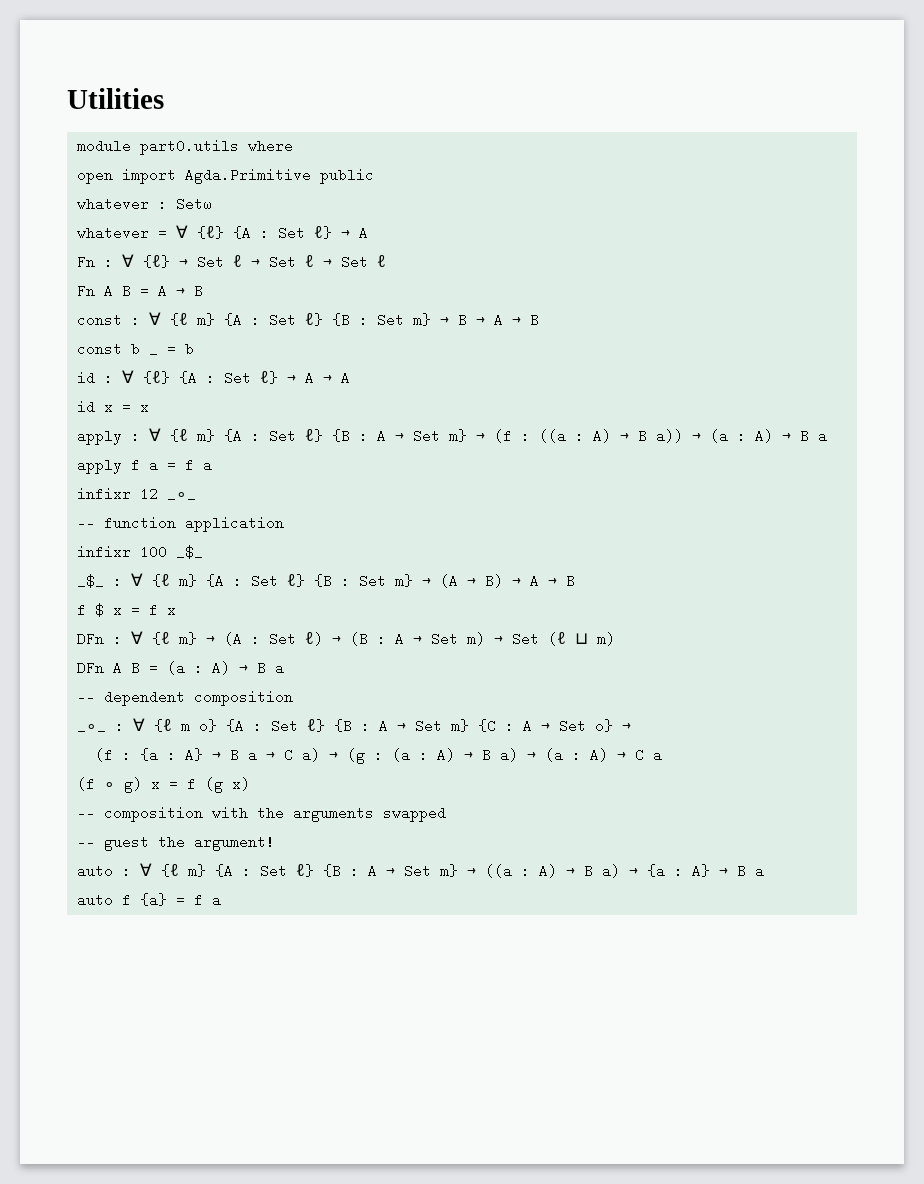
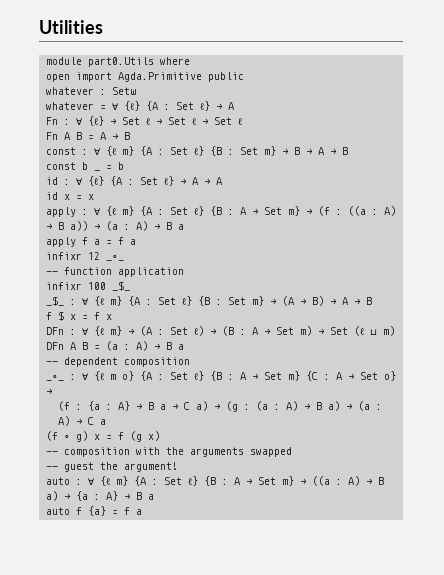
- module part0.utils where
+ module part0.Utils where

